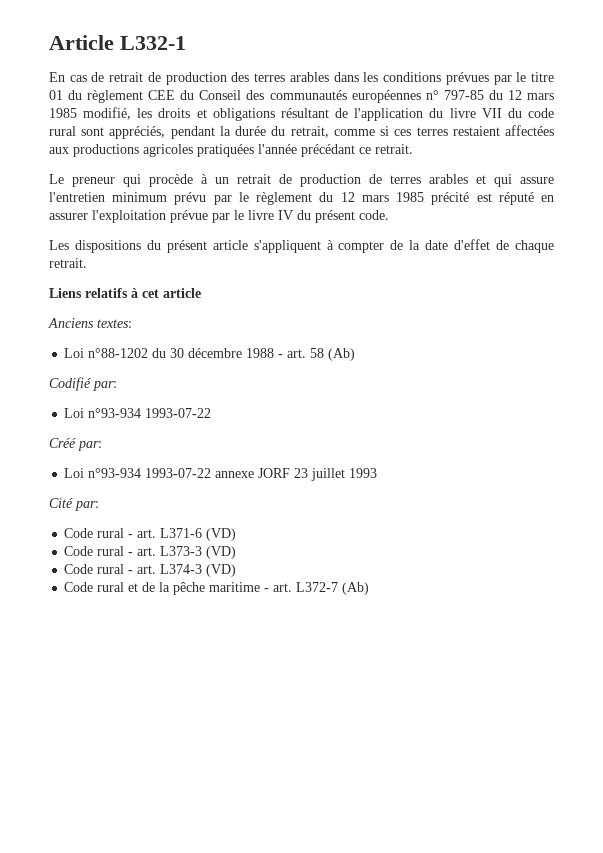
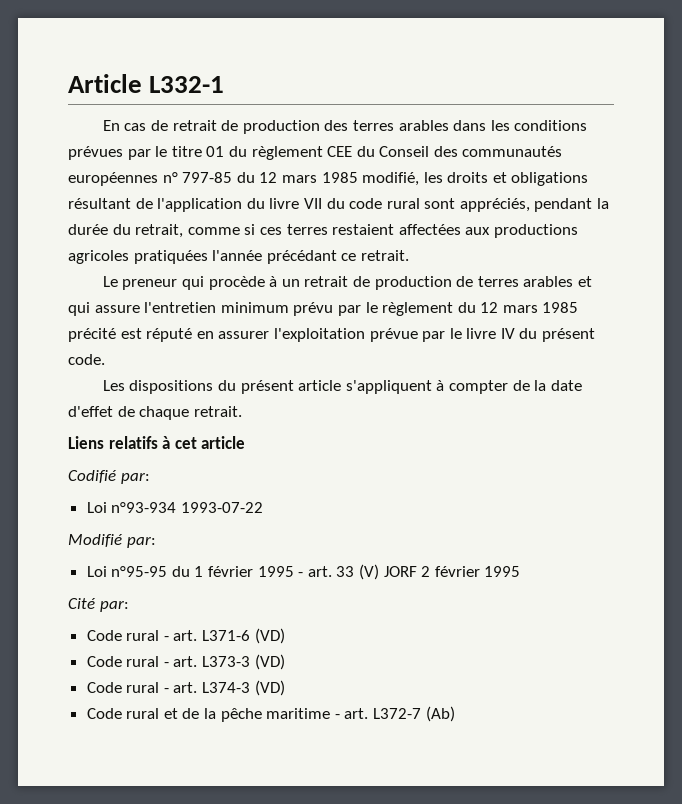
- Anciens textes:
- Loi n°88-1202 du 30 décembre 1988 - art. 58 (Ab)
- Créé par:
- Loi n°93-934 1993-07-22 annexe JORF 23 juillet 1993
+ Modifié par:
+ Loi n°95-95 du 1 février 1995 - art. 33 (V) JORF 2 février 1995

